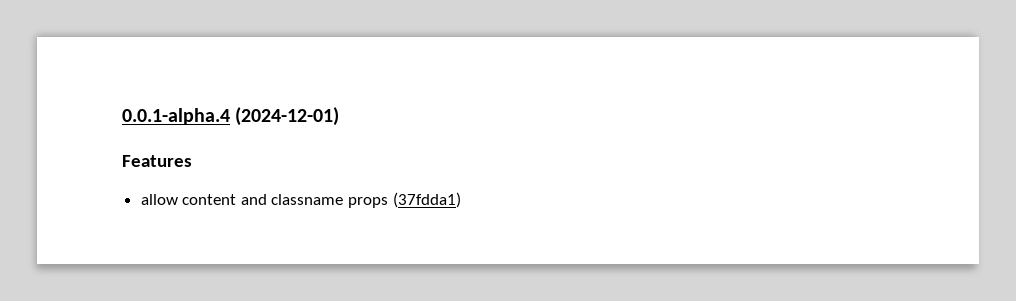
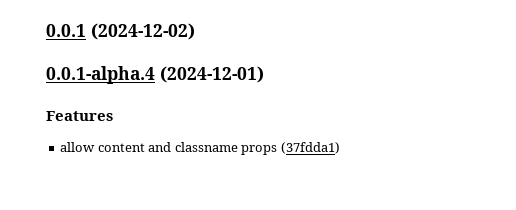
+ 0.0.1 (2024-12-02)

